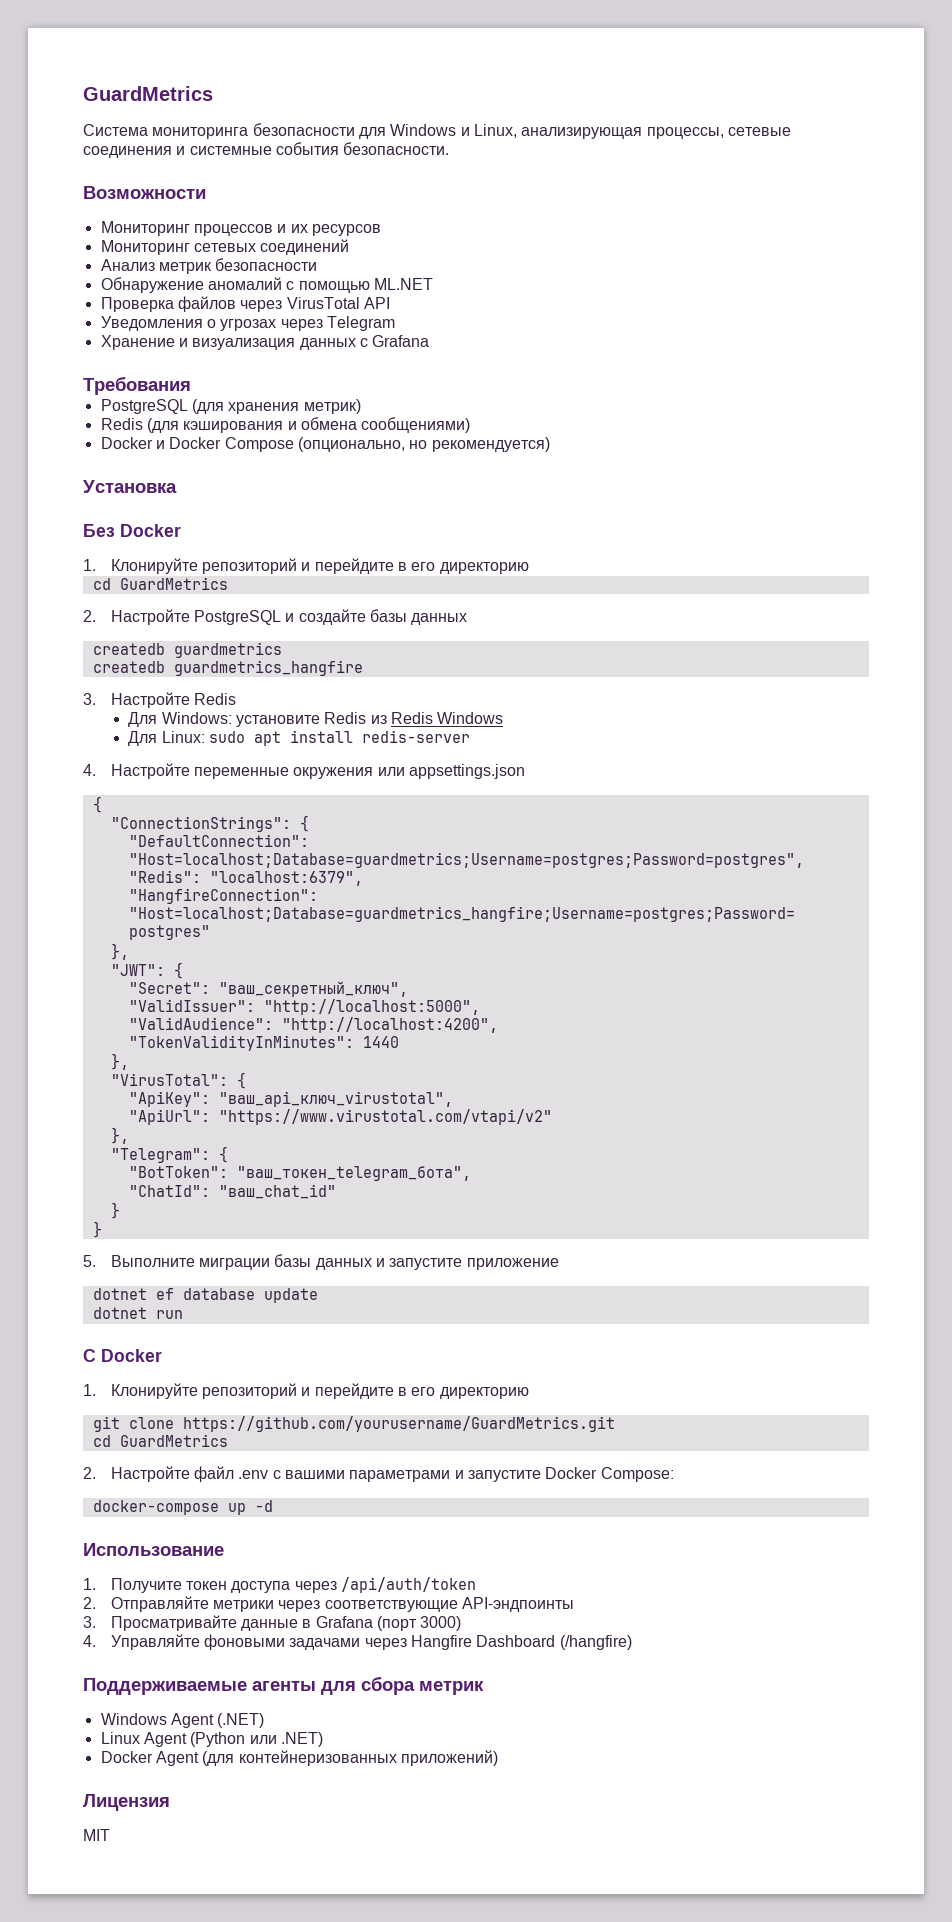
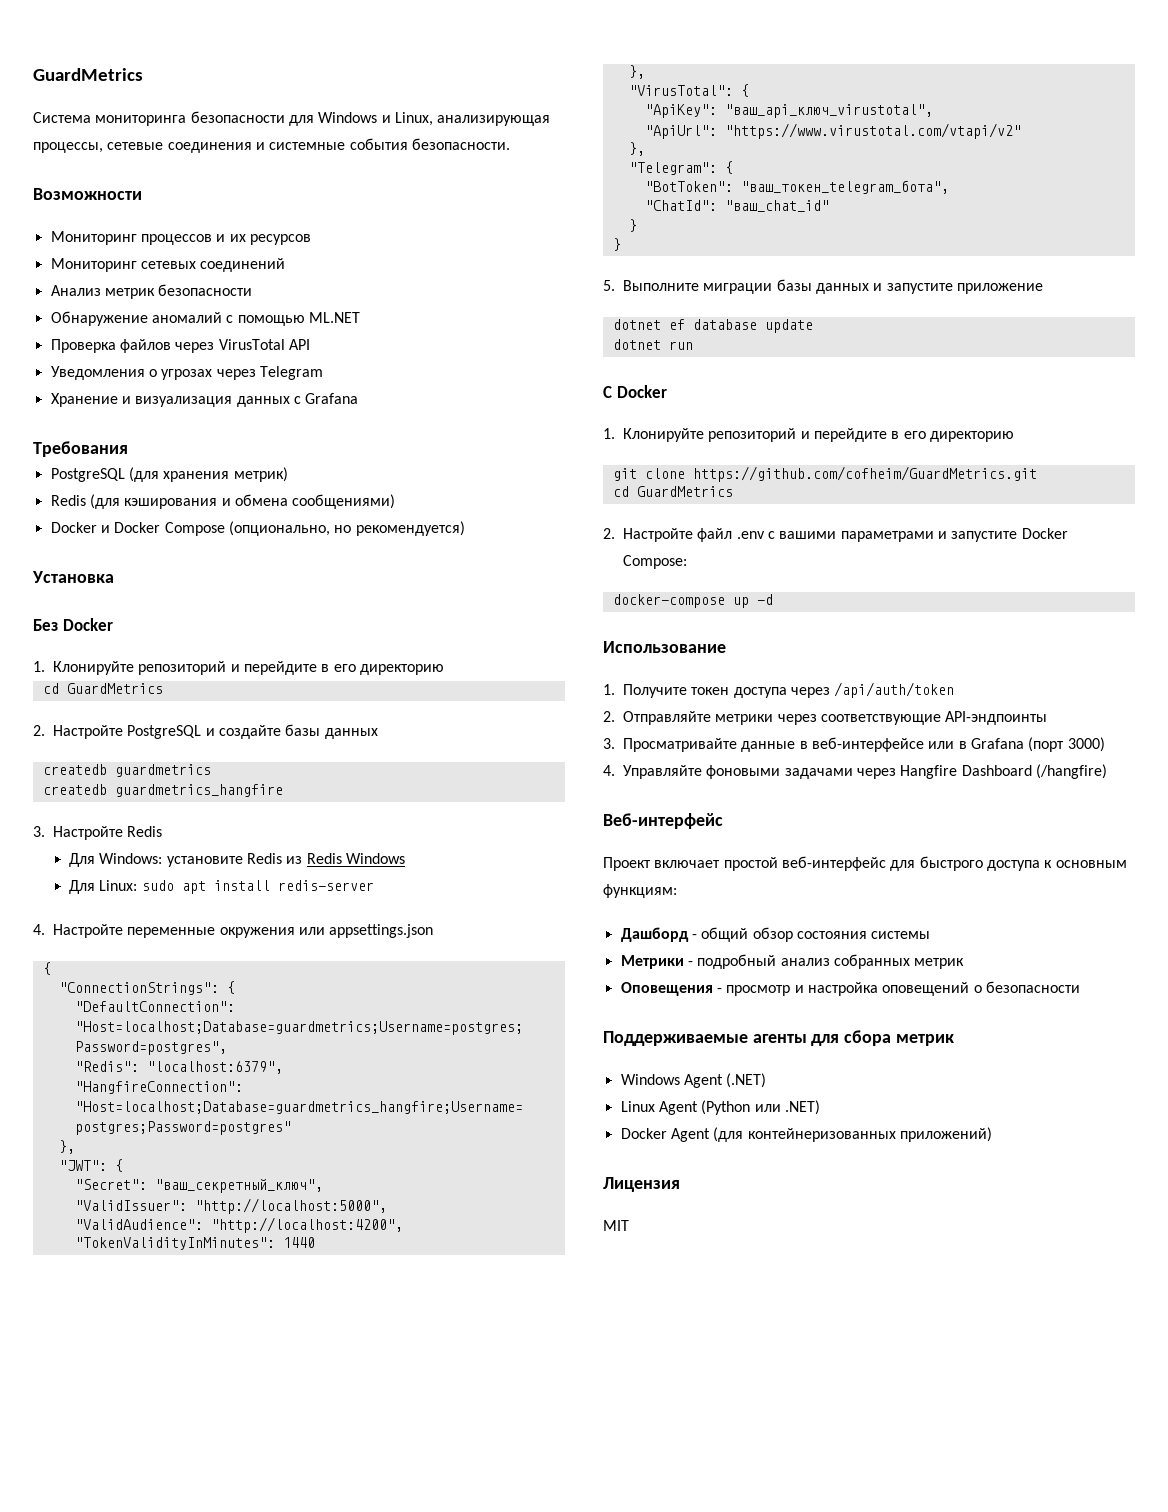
- git clone https://github.com/yourusername/GuardMetrics.git
+ git clone https://github.com/cofheim/GuardMetrics.git
- 3. Просматривайте данные в Grafana (порт 3000)
+ 3. Просматривайте данные в веб-интерфейсе или в Grafana (порт 3000)
+ Веб-интерфейс
+ Проект включает простой веб-интерфейс для быстрого доступа к основным функциям:
+ Дашборд - общий обзор состояния системы
+ Метрики - подробный анализ собранных метрик
+ Оповещения - просмотр и настройка оповещений о безопасности

